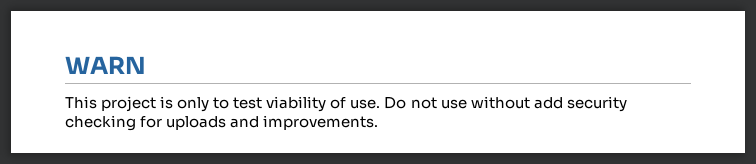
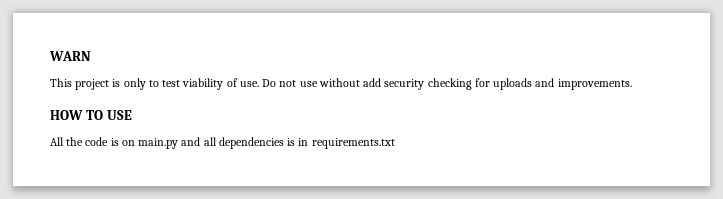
+ HOW TO USE
+ All the code is on main.py and all dependencies is in requirements.txt

